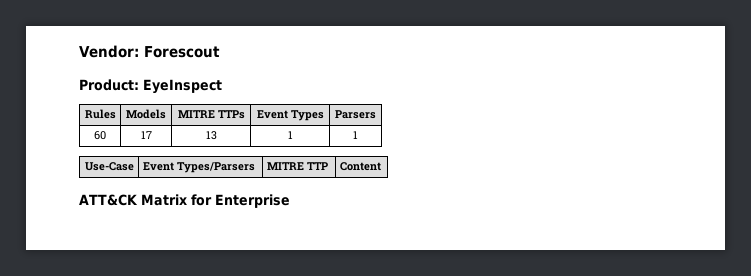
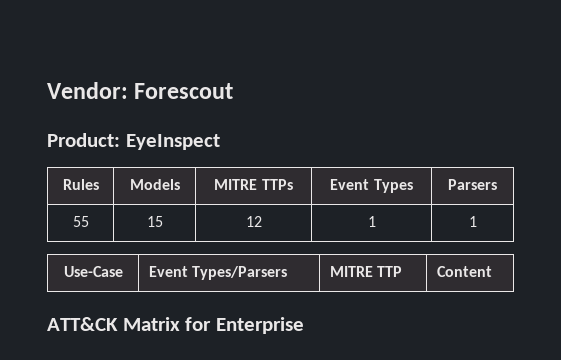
- 60 | 17 | 13 | 1 | 1
+ 55 | 15 | 12 | 1 | 1

